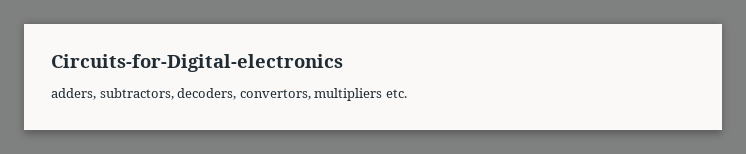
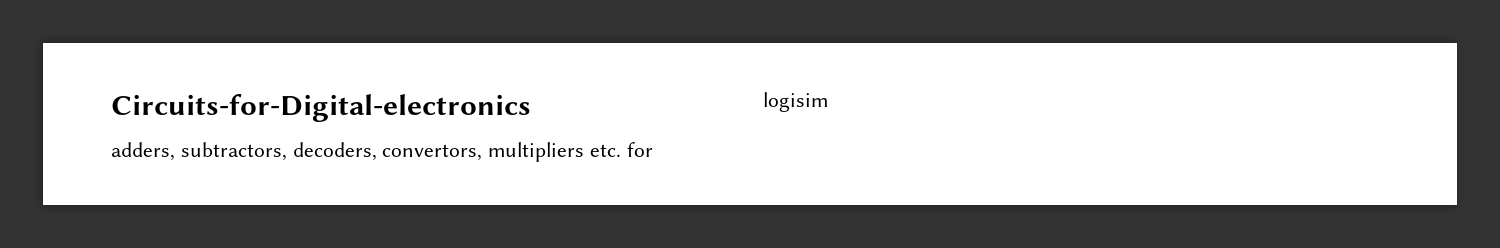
- adders, subtractors, decoders, convertors, multipliers etc.
+ adders, subtractors, decoders, convertors, multipliers etc. for logisim

